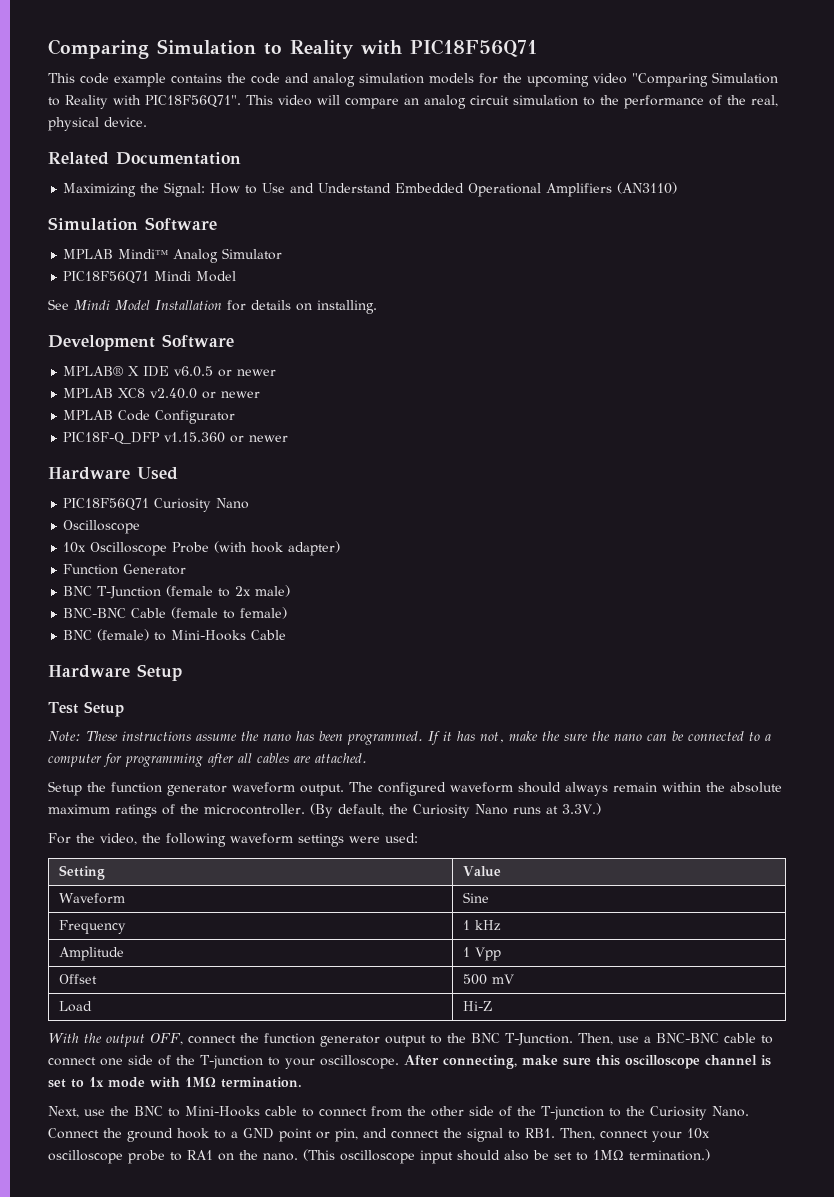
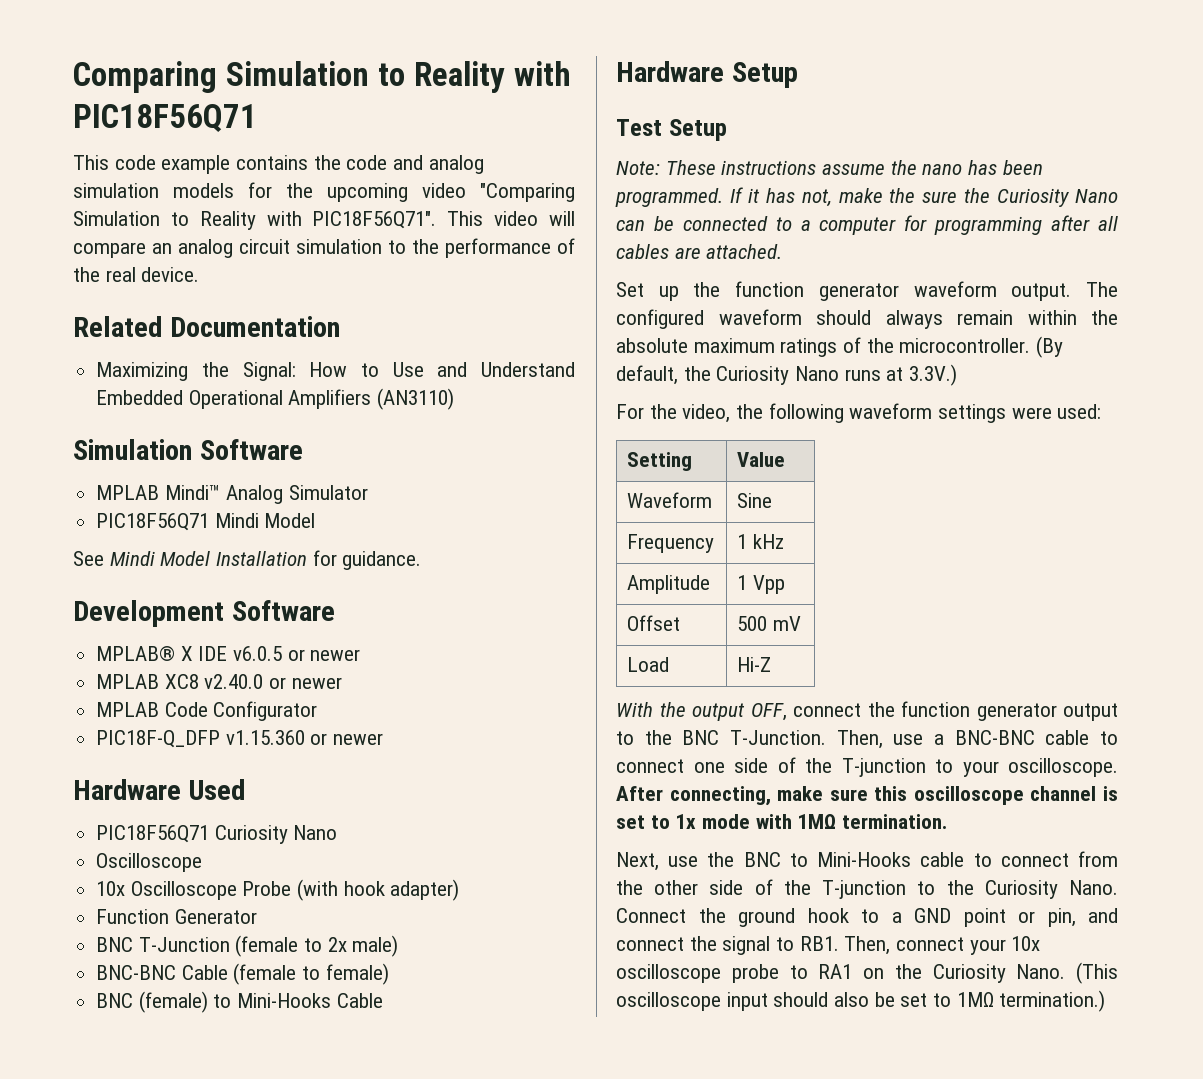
- This video will compare an analog circuit simulation to the performance of the real, physical device.
+ This video will compare an analog circuit simulation to the performance of the real device.
- See Mindi Model Installation for details on installing.
+ See Mindi Model Installation for guidance.
- If it has not, make the sure the nano can be connected to a computer for programming after all cables are attached.
+ If it has not, make the sure the Curiosity Nano can be connected to a computer for programming after all cables are attached.
- Setup the function generator waveform output.
+ Set up the function generator waveform output.
- Connect the ground hook to a GND point or pin, and connect the signal to RB1. Then, connect your 10x oscilloscope probe to RA1 on the nano.
+ Connect the ground hook to a GND point or pin, and connect the signal to RB1. Then, connect your 10x oscilloscope probe to RA1 on the Curiosity Nano.

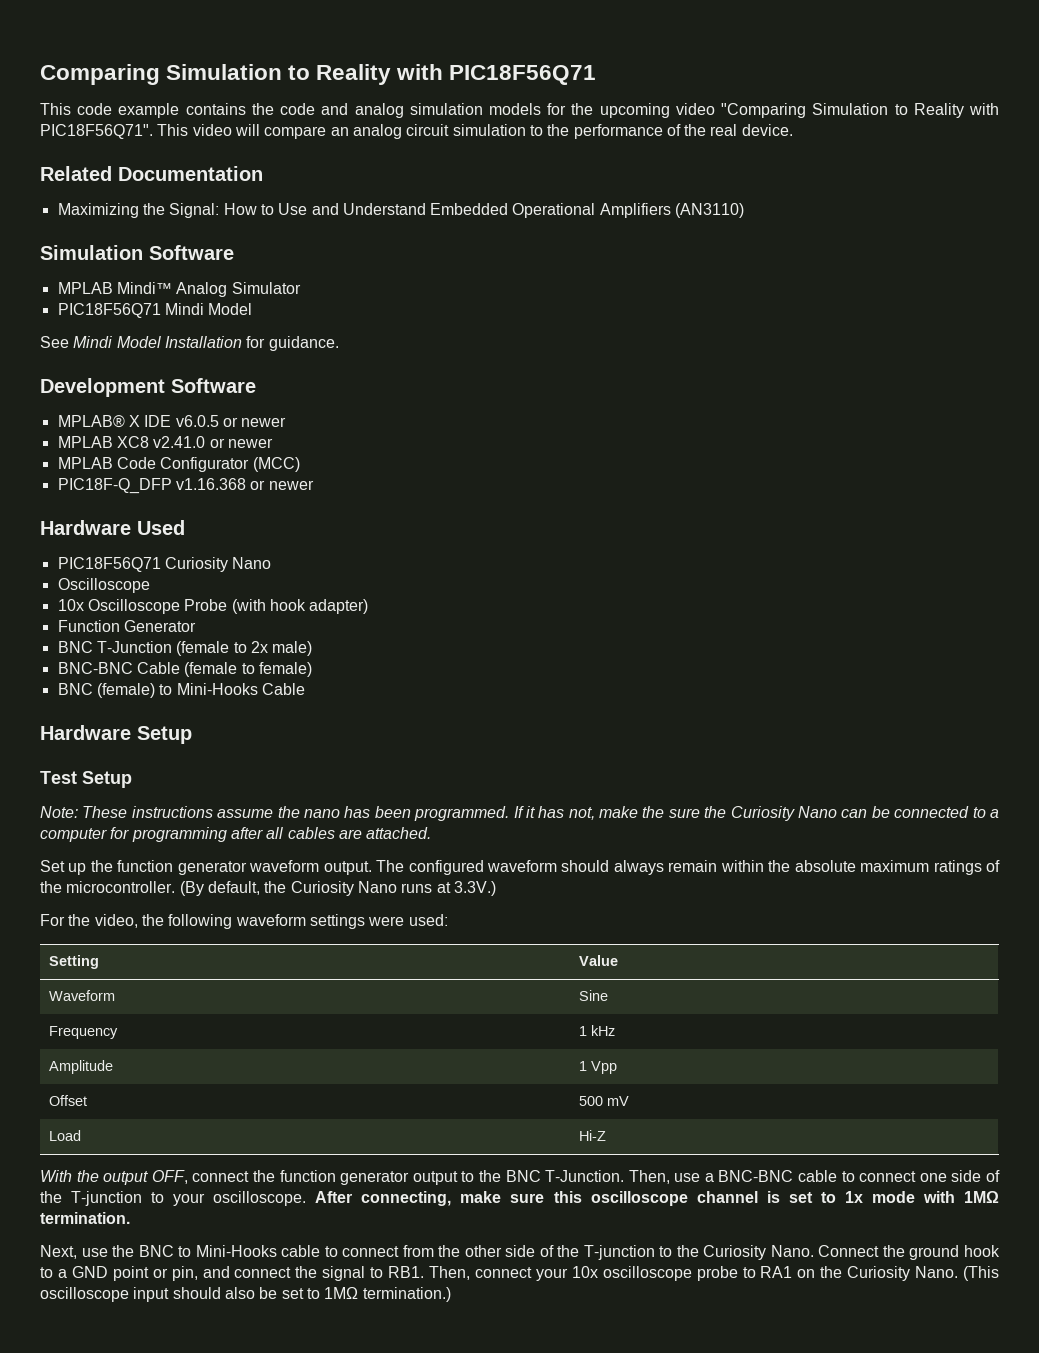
- MPLAB XC8 v2.40.0 or newer
+ MPLAB XC8 v2.41.0 or newer
- MPLAB Code Configurator
+ MPLAB Code Configurator (MCC)
- PIC18F-Q_DFP v1.15.360 or newer
+ PIC18F-Q_DFP v1.16.368 or newer

